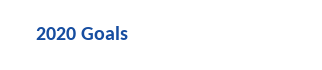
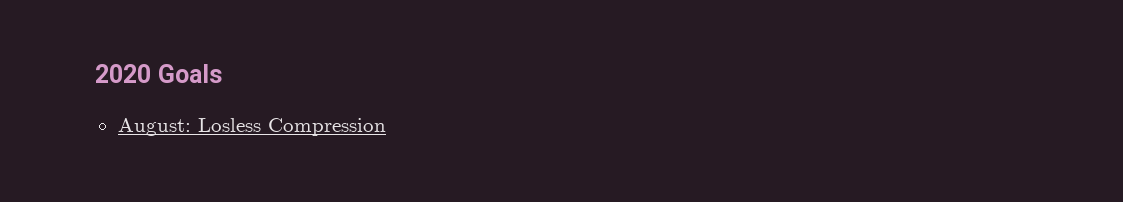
+ August: Losless Compression

